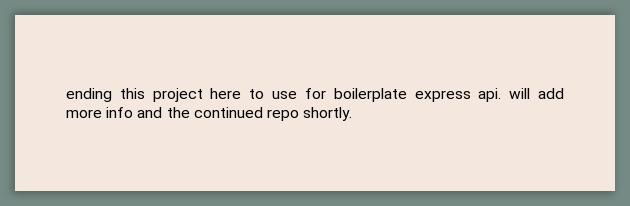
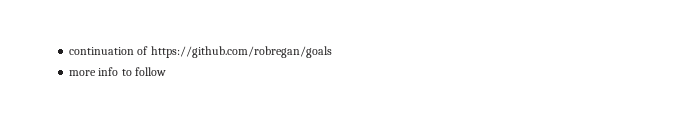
- ending this project here to use for boilerplate express api. will add more info and the continued repo shortly.
+ continuation of https://github.com/robregan/goals
+ more info to follow

